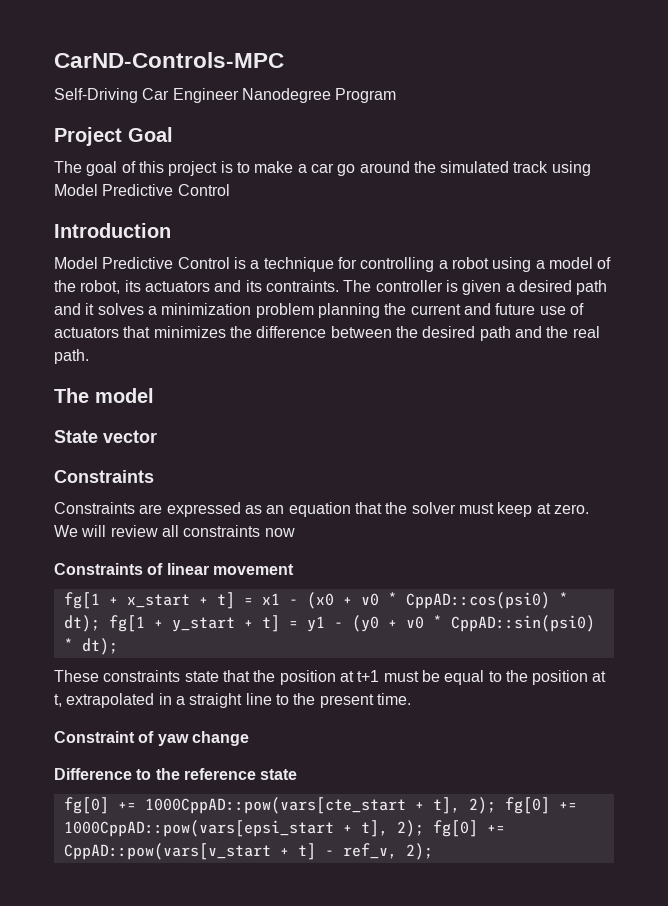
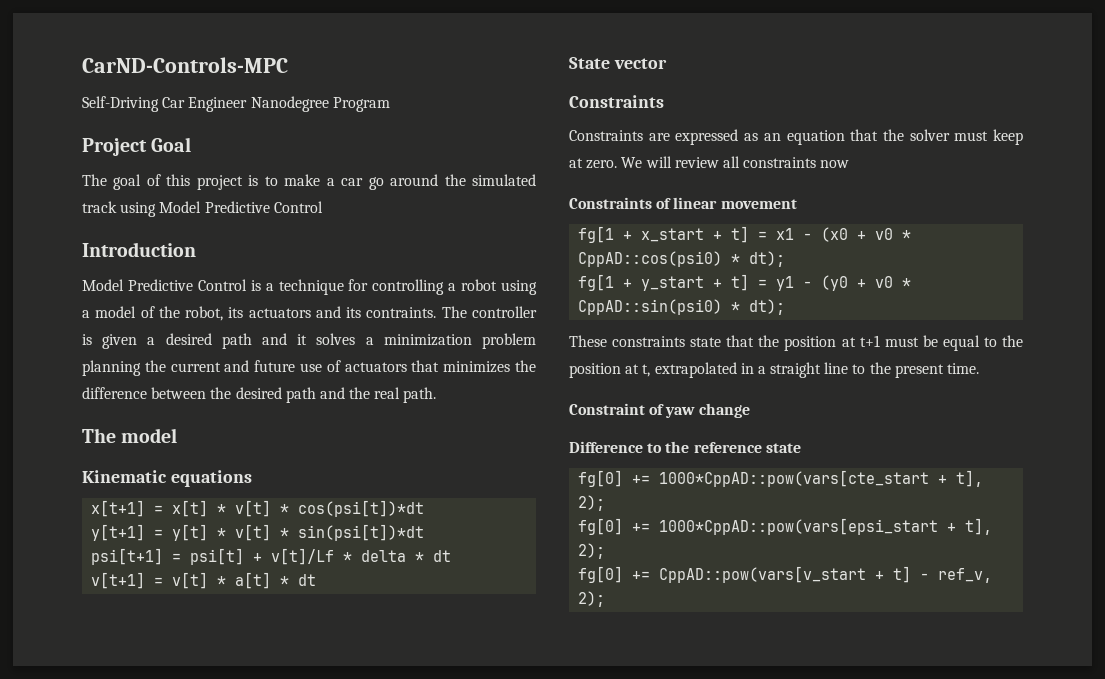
+ Kinematic equations
+ x[t+1] = x[t] * v[t] * cos(psi[t])*dt
+ y[t+1] = y[t] * v[t] * sin(psi[t])*dt
+ psi[t+1] = psi[t] + v[t]/Lf * delta * dt
+ v[t+1] = v[t] * a[t] * dt
- fg[1 + x_start + t] = x1 - (x0 + v0 * CppAD::cos(psi0) * dt); fg[1 + y_start + t] = y1 - (y0 + v0 * CppAD::sin(psi0) * dt);
+ fg[1 + x_start + t] = x1 - (x0 + v0 * CppAD::cos(psi0) * dt);
+ fg[1 + y_start + t] = y1 - (y0 + v0 * CppAD::sin(psi0) * dt);
- fg[0] += 1000CppAD::pow(vars[cte_start + t], 2); fg[0] += 1000CppAD::pow(vars[epsi_start + t], 2); fg[0] += CppAD::pow(vars[v_start + t] - ref_v, 2);
+ fg[0] += 1000*CppAD::pow(vars[cte_start + t], 2);
+ fg[0] += 1000*CppAD::pow(vars[epsi_start + t], 2);
+ fg[0] += CppAD::pow(vars[v_start + t] - ref_v, 2);

